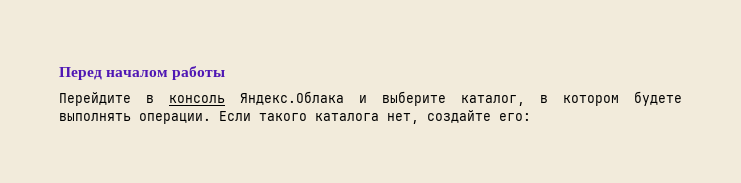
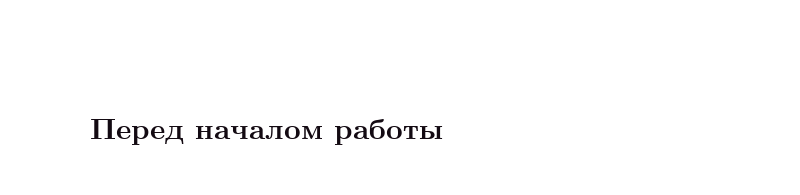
- Перейдите в консоль Яндекс.Облака и выберите каталог, в котором будете выполнять операции. Если такого каталога нет, создайте его:

